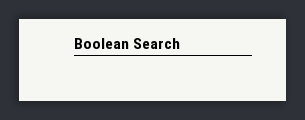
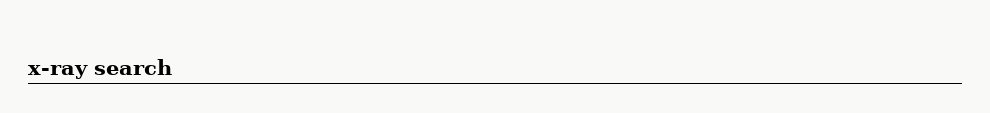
- Boolean Search
+ x-ray search

